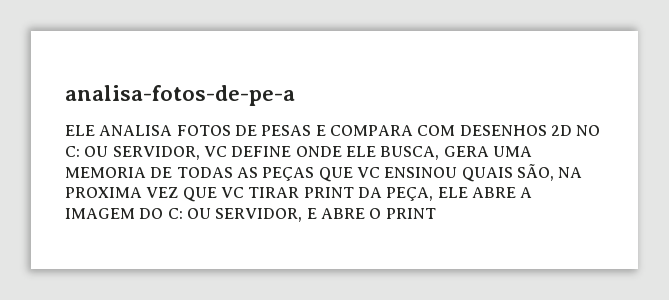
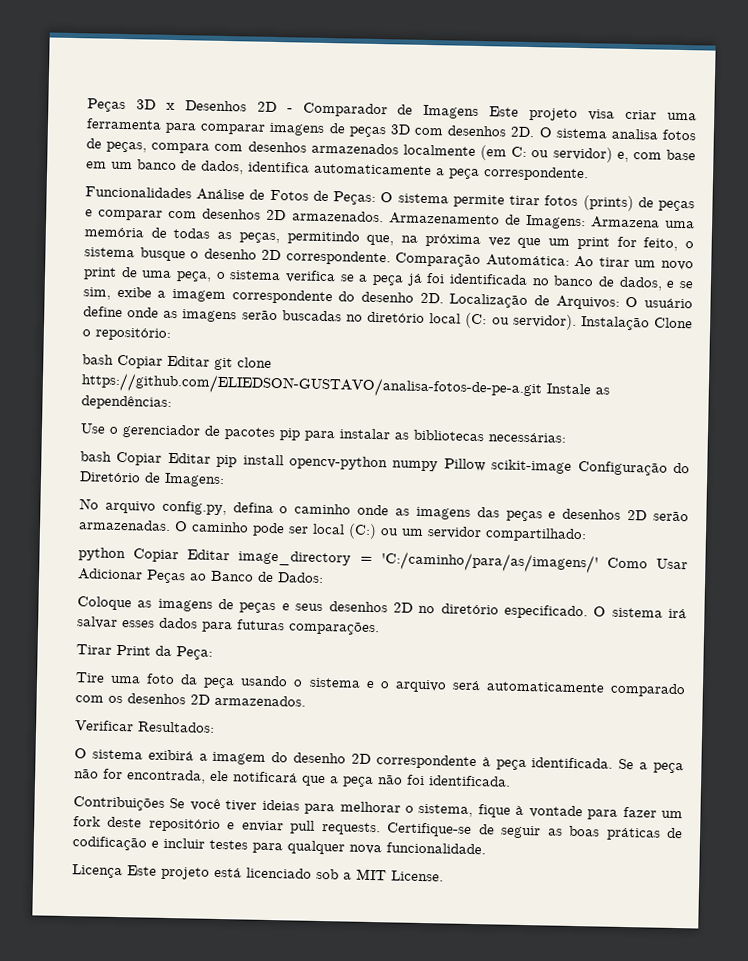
- analisa-fotos-de-pe-a
- ELE ANALISA FOTOS DE PESAS E COMPARA COM DESENHOS 2D NO C: OU SERVIDOR, VC DEFINE ONDE ELE BUSCA, GERA UMA MEMORIA DE TODAS AS PEÇAS QUE VC ENSINOU QUAIS SÃO, NA PROXIMA VEZ QUE VC TIRAR PRINT DA PEÇA, ELE ABRE A IMAGEM DO C: OU SERVIDOR, E ABRE O PRINT
+ Peças 3D x Desenhos 2D - Comparador de Imagens Este projeto visa criar uma ferramenta para comparar imagens de peças 3D com desenhos 2D. O sistema analisa fotos de peças, compara com desenhos armazenados localmente (em C: ou servidor) e, com base em um banco de dados, identifica automaticamente a peça correspondente.
+ Funcionalidades Análise de Fotos de Peças: O sistema permite tirar fotos (prints) de peças e comparar com desenhos 2D armazenados. Armazenamento de Imagens: Armazena uma memória de todas as peças, permitindo que, na próxima vez que um print for feito, o sistema busque o desenho 2D correspondente. Comparação Automática: Ao tirar um novo print de uma peça, o sistema verifica se a peça já foi identificada no banco de dados, e se sim, exibe a imagem correspondente do desenho 2D. Localização de Arquivos: O usuário define onde as imagens serão buscadas no diretório local (C: ou servidor). Instalação Clone o repositório:
+ bash Copiar Editar git clone https://github.com/ELIEDSON-GUSTAVO/analisa-fotos-de-pe-a.git Instale as dependências:
+ Use o gerenciador de pacotes pip para instalar as bibliotecas necessárias:
+ bash Copiar Editar pip install opencv-python numpy Pillow scikit-image Configuração do Diretório de Imagens:
+ No arquivo config.py, defina o caminho onde as imagens das peças e desenhos 2D serão armazenadas. O caminho pode ser local (C:) ou um servidor compartilhado:
+ python Copiar Editar image_directory = 'C:/caminho/para/as/imagens/' Como Usar Adicionar Peças ao Banco de Dados:
+ Coloque as imagens de peças e seus desenhos 2D no diretório especificado. O sistema irá salvar esses dados para futuras comparações.
+ Tirar Print da Peça:
+ Tire uma foto da peça usando o sistema e o arquivo será automaticamente comparado com os desenhos 2D armazenados.
+ Verificar Resultados:
+ O sistema exibirá a imagem do desenho 2D correspondente à peça identificada. Se a peça não for encontrada, ele notificará que a peça não foi identificada.
+ Contribuições Se você tiver ideias para melhorar o sistema, fique à vontade para fazer um fork deste repositório e enviar pull requests. Certifique-se de seguir as boas práticas de codificação e incluir testes para qualquer nova funcionalidade.
+ Licença Este projeto está licenciado sob a MIT License.

